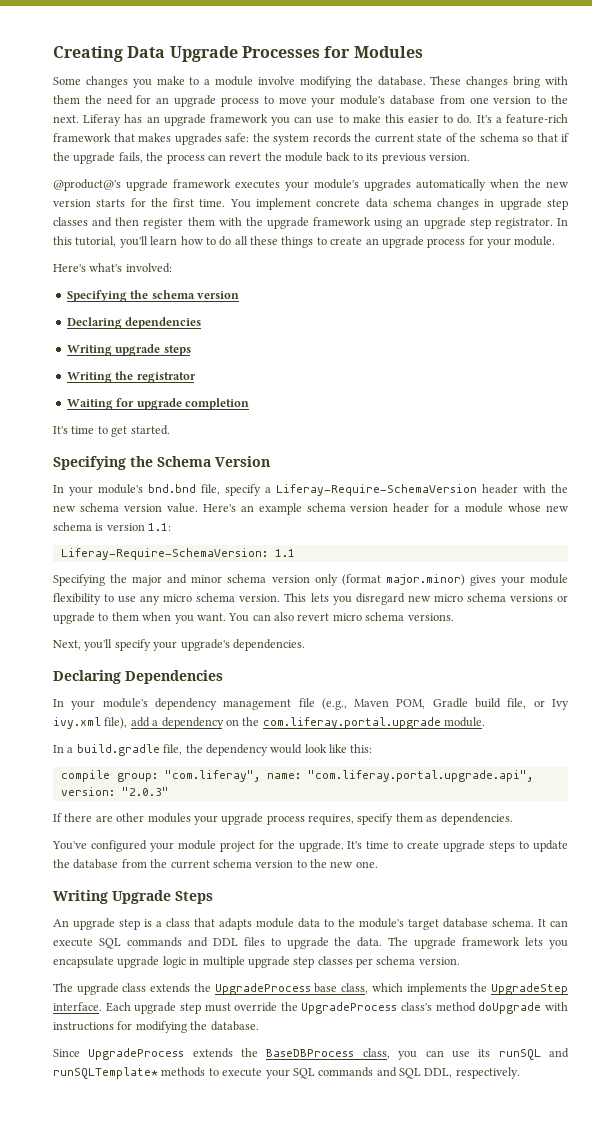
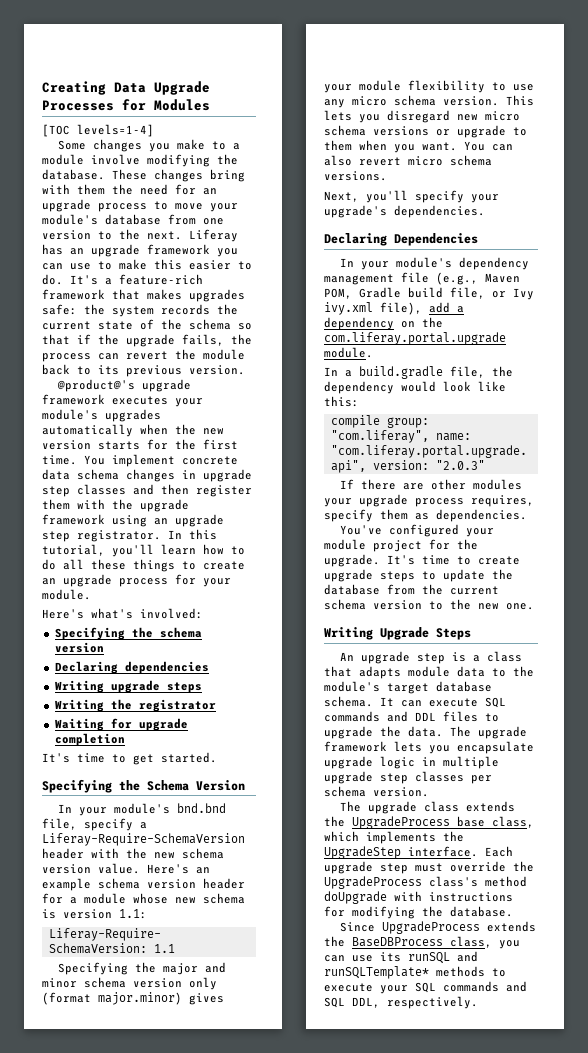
+ [TOC levels=1-4]

